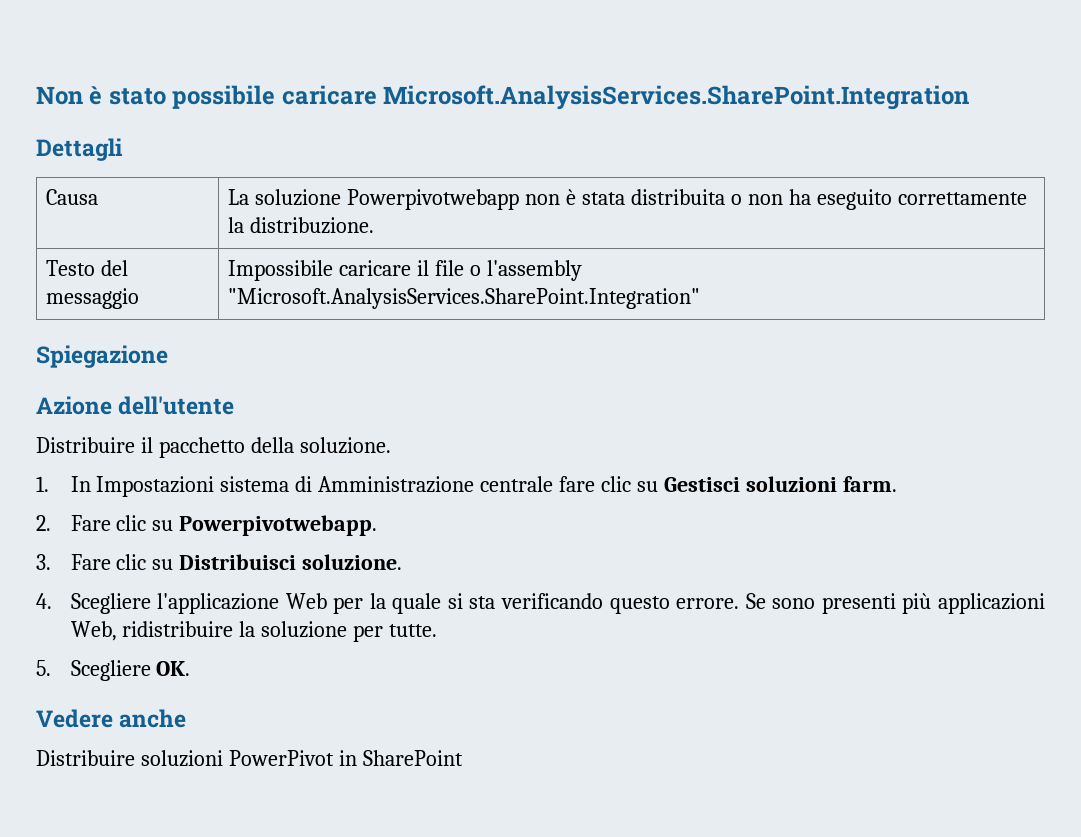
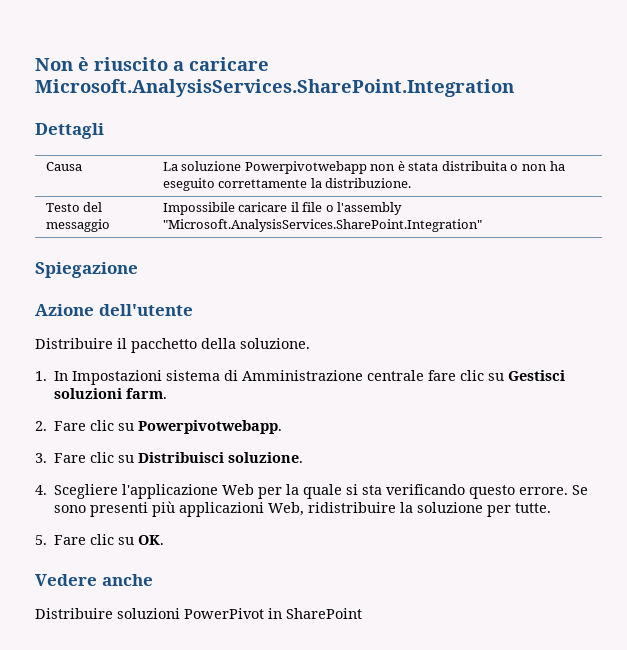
- Non è stato possibile caricare Microsoft.AnalysisServices.SharePoint.Integration
+ Non è riuscito a caricare Microsoft.AnalysisServices.SharePoint.Integration
- 5. Scegliere OK.
+ 5. Fare clic su OK.

